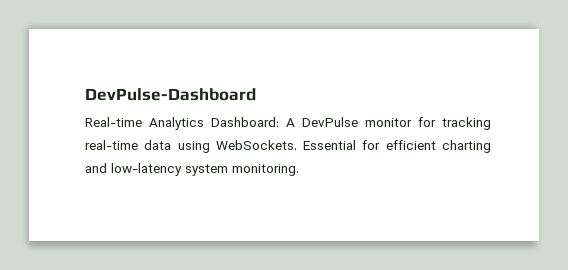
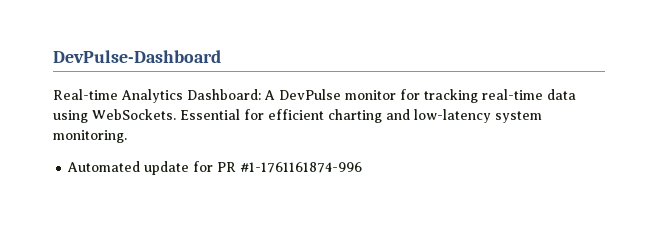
+ Automated update for PR #1-1761161874-996

